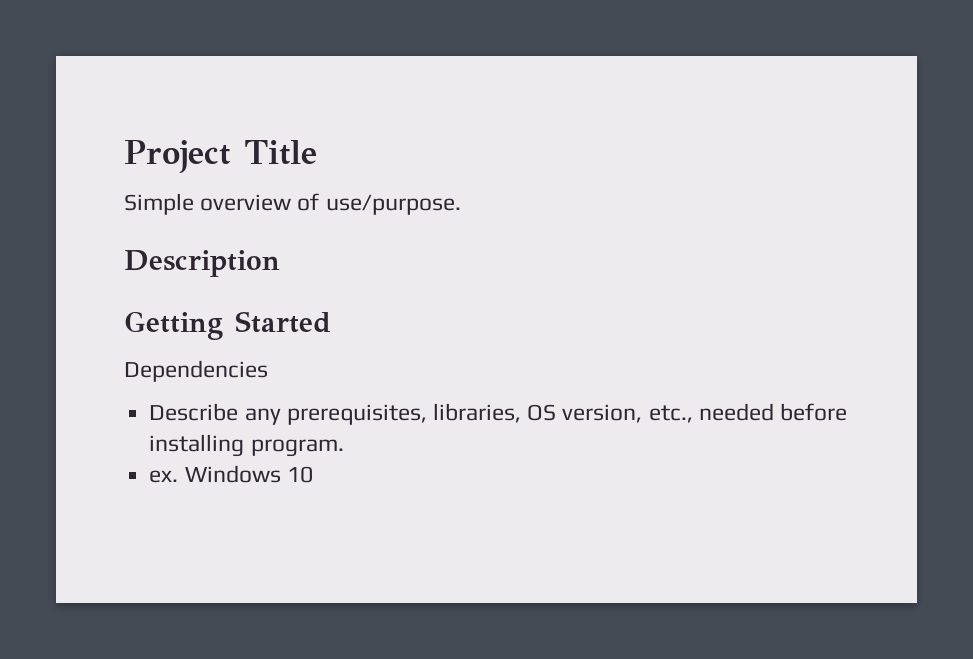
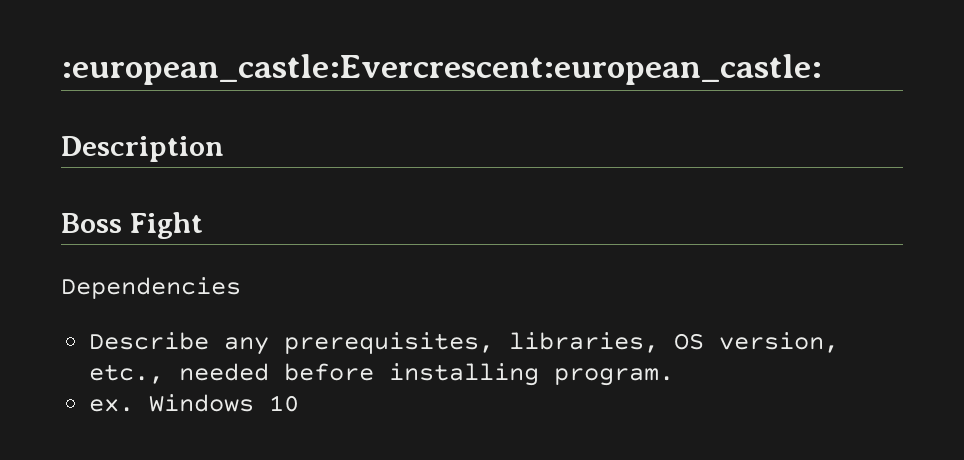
- Project Title
- Simple overview of use/purpose.
+ :european_castle:Evercrescent:european_castle:
- Getting Started
+ Boss Fight

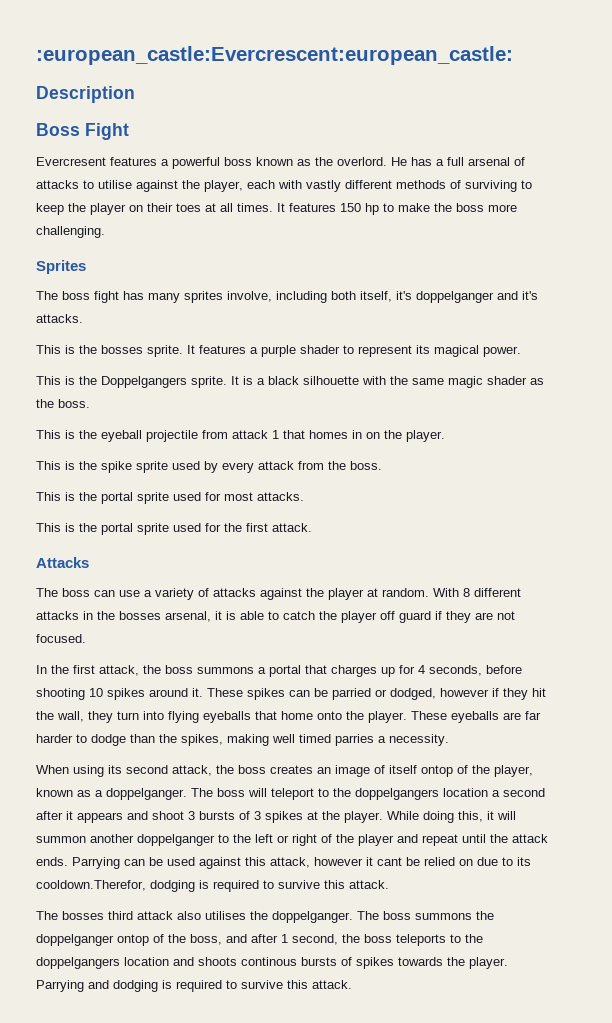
- Dependencies
- Describe any prerequisites, libraries, OS version, etc., needed before installing program.
- ex. Windows 10
+ Evercresent features a powerful boss known as the overlord. He has a full arsenal of attacks to utilise against the player, each with vastly different methods of surviving to keep the player on their toes at all times. It features 150 hp to make the boss more challenging.
+ Sprites
+ The boss fight has many sprites involve, including both itself, it's doppelganger and it's attacks.
+ This is the bosses sprite. It features a purple shader to represent its magical power.
+ This is the Doppelgangers sprite. It is a black silhouette with the same magic shader as the boss.
+ This is the eyeball projectile from attack 1 that homes in on the player.
+ This is the spike sprite used by every attack from the boss.
+ This is the portal sprite used for most attacks.
+ This is the portal sprite used for the first attack.
+ Attacks
+ The boss can use a variety of attacks against the player at random. With 8 different attacks in the bosses arsenal, it is able to catch the player off guard if they are not focused.
+ In the first attack, the boss summons a portal that charges up for 4 seconds, before shooting 10 spikes around it. These spikes can be parried or dodged, however if they hit the wall, they turn into flying eyeballs that home onto the player. These eyeballs are far harder to dodge than the spikes, making well timed parries a necessity.
+ When using its second attack, the boss creates an image of itself ontop of the player, known as a doppelganger. The boss will teleport to the doppelgangers location a second after it appears and shoot 3 bursts of 3 spikes at the player. While doing this, it will summon another doppelganger to the left or right of the player and repeat until the attack ends. Parrying can be used against this attack, however it cant be relied on due to its cooldown.Therefor, dodging is required to survive this attack.
+ The bosses third attack also utilises the doppelganger. The boss summons the doppelganger ontop of the boss, and after 1 second, the boss teleports to the doppelgangers location and shoots continous bursts of spikes towards the player. Parrying and dodging is required to survive this attack.

